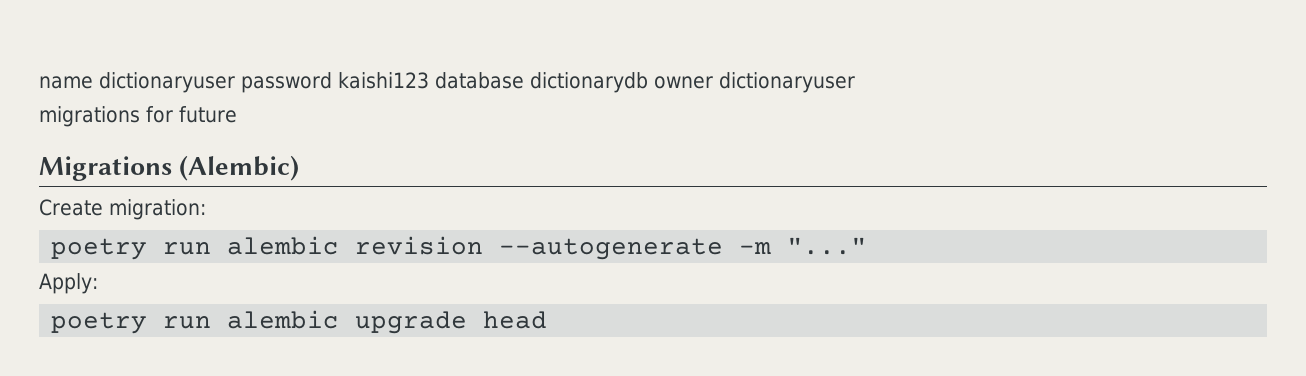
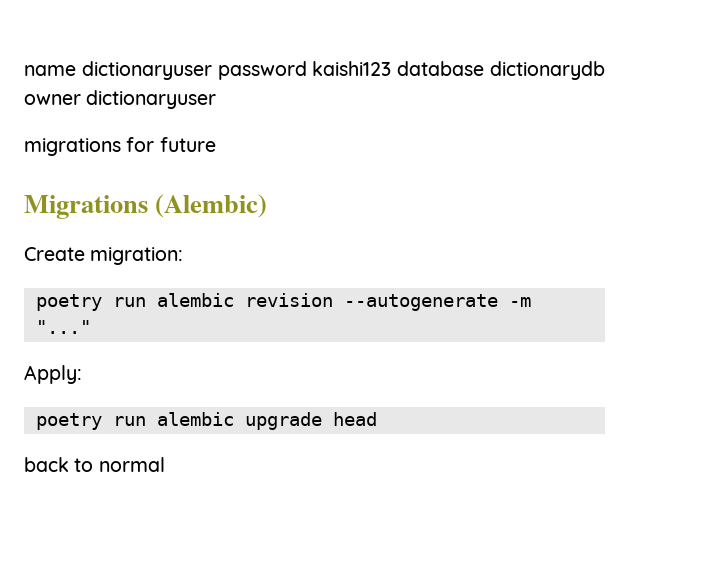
+ back to normal

